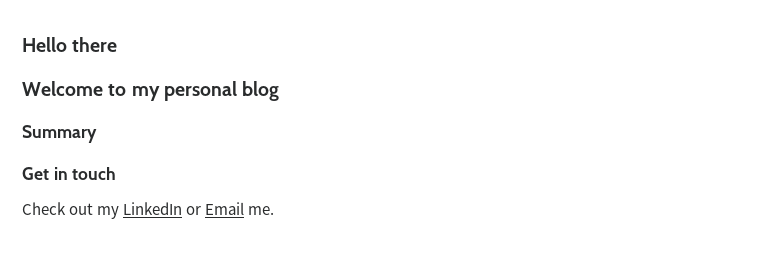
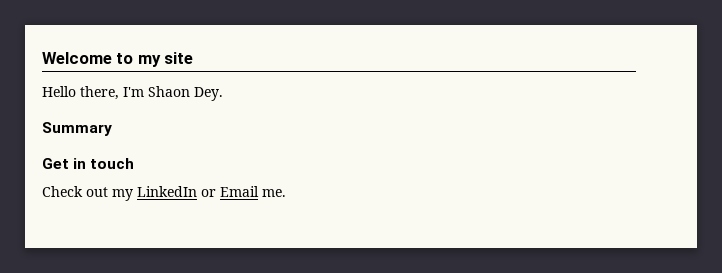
- Hello there
- Welcome to my personal blog
+ Welcome to my site
+ Hello there, I'm Shaon Dey.

